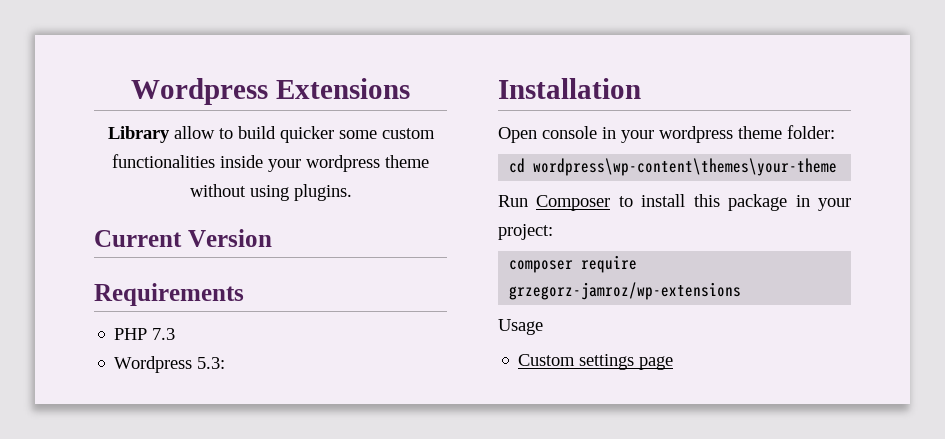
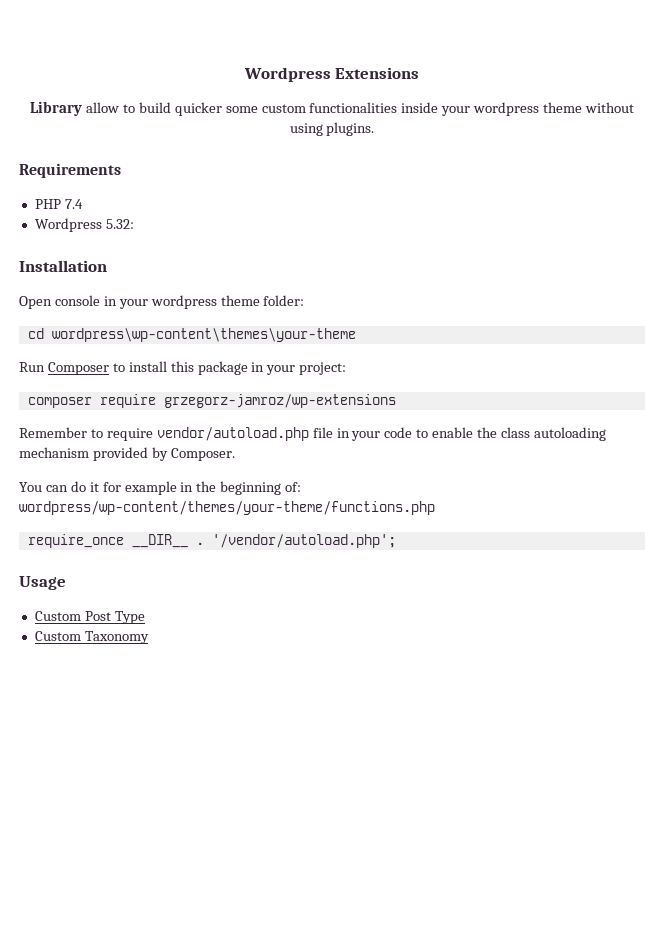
- Current Version
- PHP 7.3
- Wordpress 5.3:
+ PHP 7.4
+ Wordpress 5.32:
+ Remember to require vendor/autoload.php file in your code to enable the class autoloading mechanism provided by Composer.
+ You can do it for example in the beginning of: wordpress/wp-content/themes/your-theme/functions.php
+ require_once __DIR__ . '/vendor/autoload.php';
  Usage
- Custom settings page
+ Custom Post Type
+ Custom Taxonomy

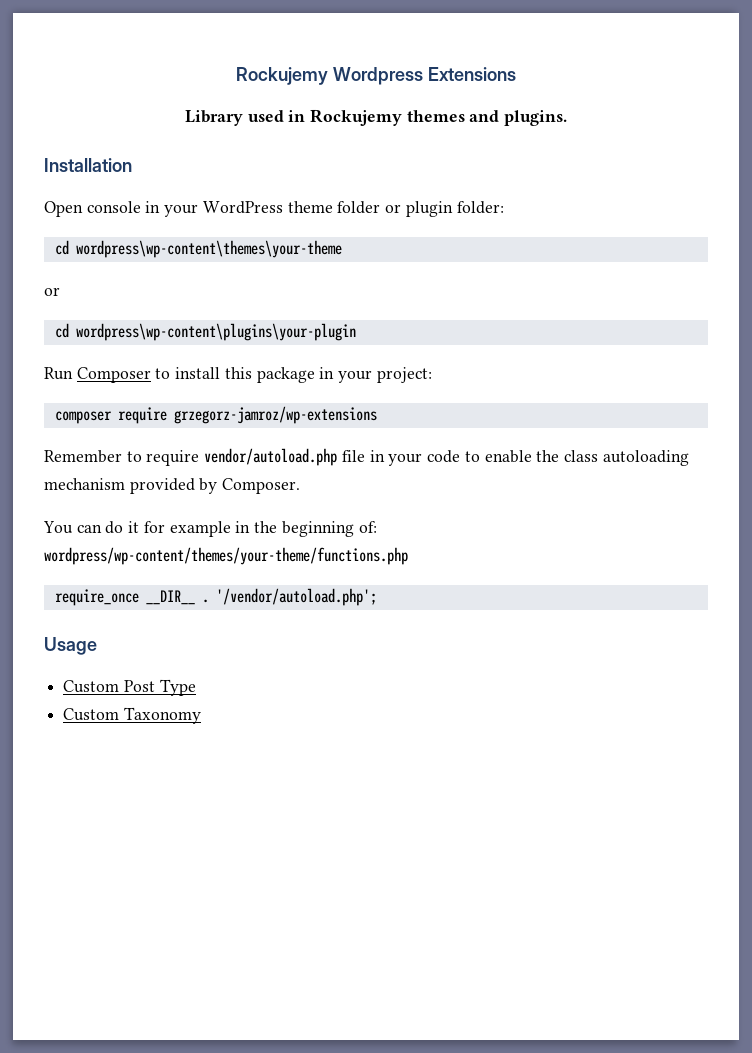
- Wordpress Extensions
+ Rockujemy Wordpress Extensions
- Library allow to build quicker some custom functionalities inside your wordpress theme without using plugins.
- Requirements
- PHP 7.4
- Wordpress 5.32:
+ Library used in Rockujemy themes and plugins.
- Open console in your wordpress theme folder:
+ Open console in your WordPress theme folder or plugin folder:
  cd wordpress\wp-content\themes\your-theme
+ or
+ cd wordpress\wp-content\plugins\your-plugin

